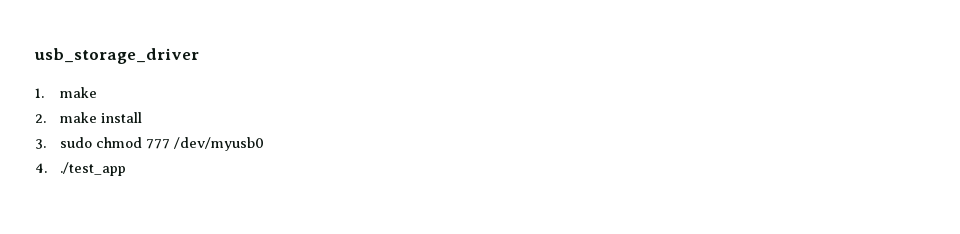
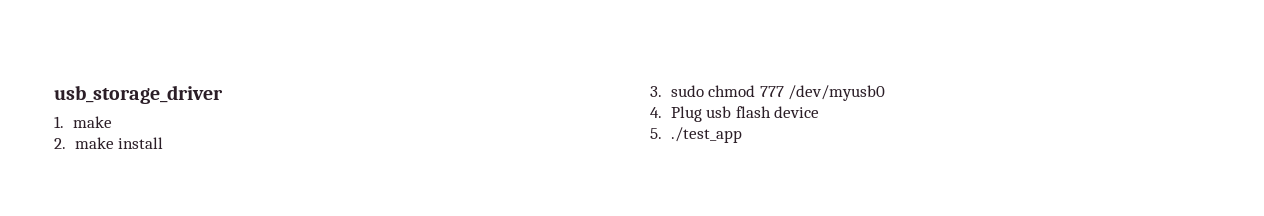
- 4. ./test_app
+ 4. Plug usb flash device
+ 5. ./test_app

